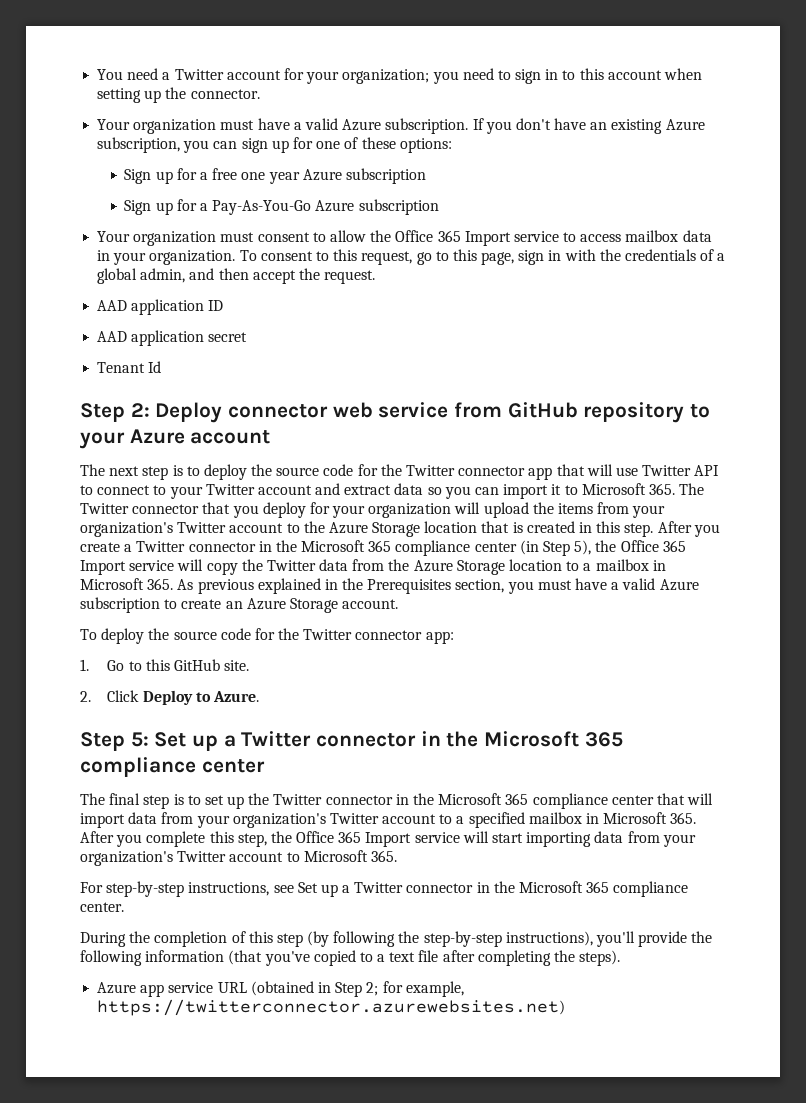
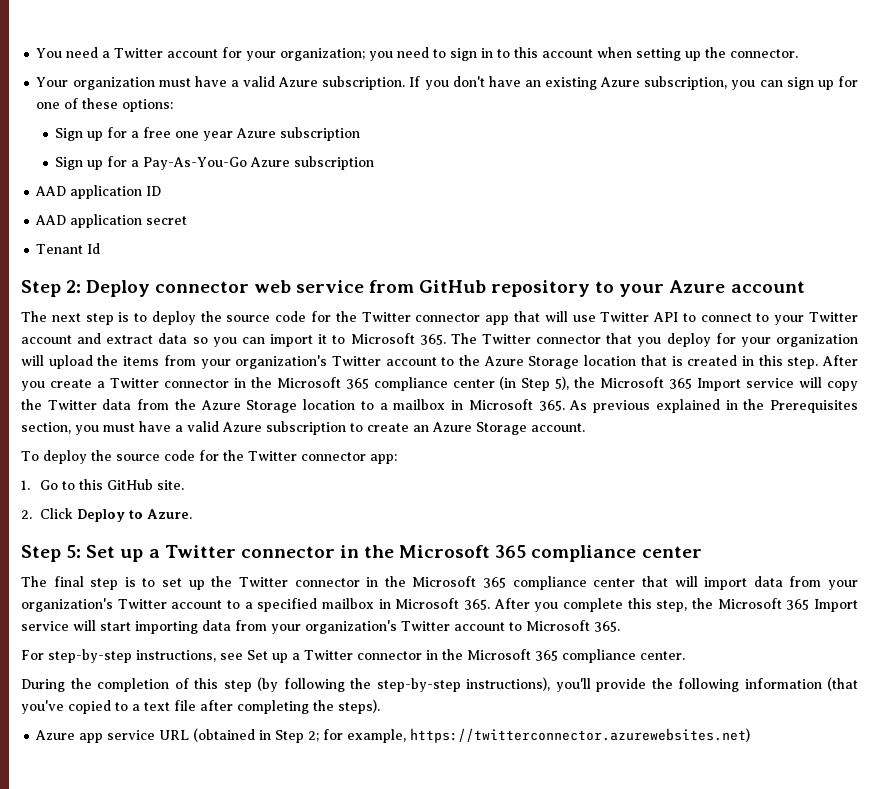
- Your organization must consent to allow the Office 365 Import service to access mailbox data in your organization. To consent to this request, go to this page, sign in with the credentials of a global admin, and then accept the request.
- After you create a Twitter connector in the Microsoft 365 compliance center (in Step 5), the Office 365 Import service will copy the Twitter data from the Azure Storage location to a mailbox in Microsoft 365. As previous explained in the Prerequisites section, you must have a valid Azure subscription to create an Azure Storage account.
+ After you create a Twitter connector in the Microsoft 365 compliance center (in Step 5), the Microsoft 365 Import service will copy the Twitter data from the Azure Storage location to a mailbox in Microsoft 365. As previous explained in the Prerequisites section, you must have a valid Azure subscription to create an Azure Storage account.
- The final step is to set up the Twitter connector in the Microsoft 365 compliance center that will import data from your organization's Twitter account to a specified mailbox in Microsoft 365. After you complete this step, the Office 365 Import service will start importing data from your organization's Twitter account to Microsoft 365.
+ The final step is to set up the Twitter connector in the Microsoft 365 compliance center that will import data from your organization's Twitter account to a specified mailbox in Microsoft 365. After you complete this step, the Microsoft 365 Import service will start importing data from your organization's Twitter account to Microsoft 365.

